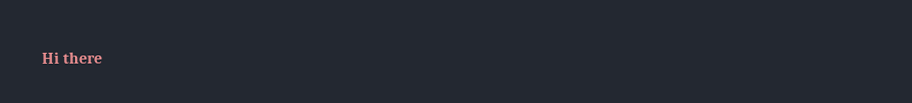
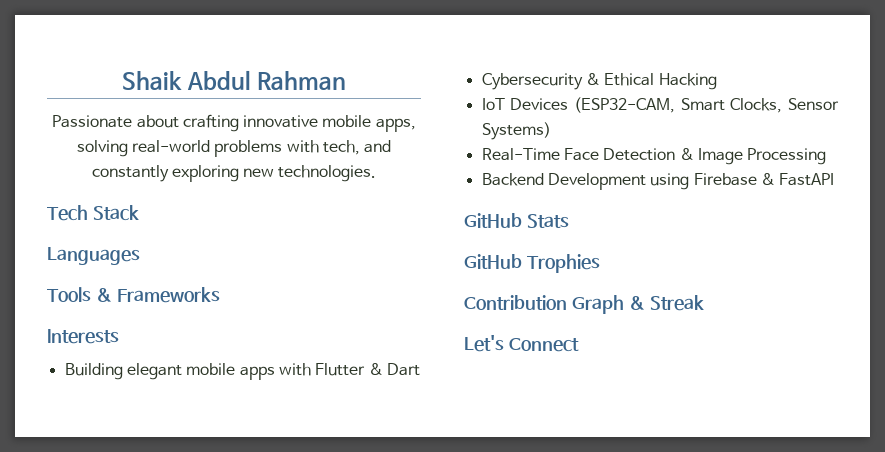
- Hi there
+ Shaik Abdul Rahman
+ Passionate about crafting innovative mobile apps, solving real-world problems with tech, and constantly exploring new technologies.
+ Tech Stack
+ Languages
+ Tools & Frameworks
+ Interests
+ Building elegant mobile apps with Flutter & Dart
+ Cybersecurity & Ethical Hacking
+ IoT Devices (ESP32-CAM, Smart Clocks, Sensor Systems)
+ Real-Time Face Detection & Image Processing
+ Backend Development using Firebase & FastAPI
+ GitHub Stats
+ GitHub Trophies
+ Contribution Graph & Streak
+ Let's Connect

